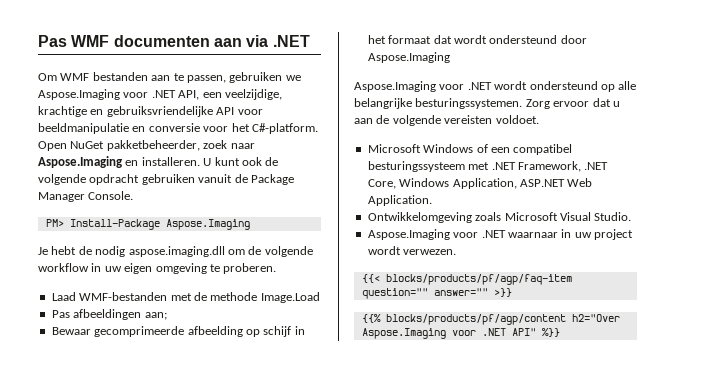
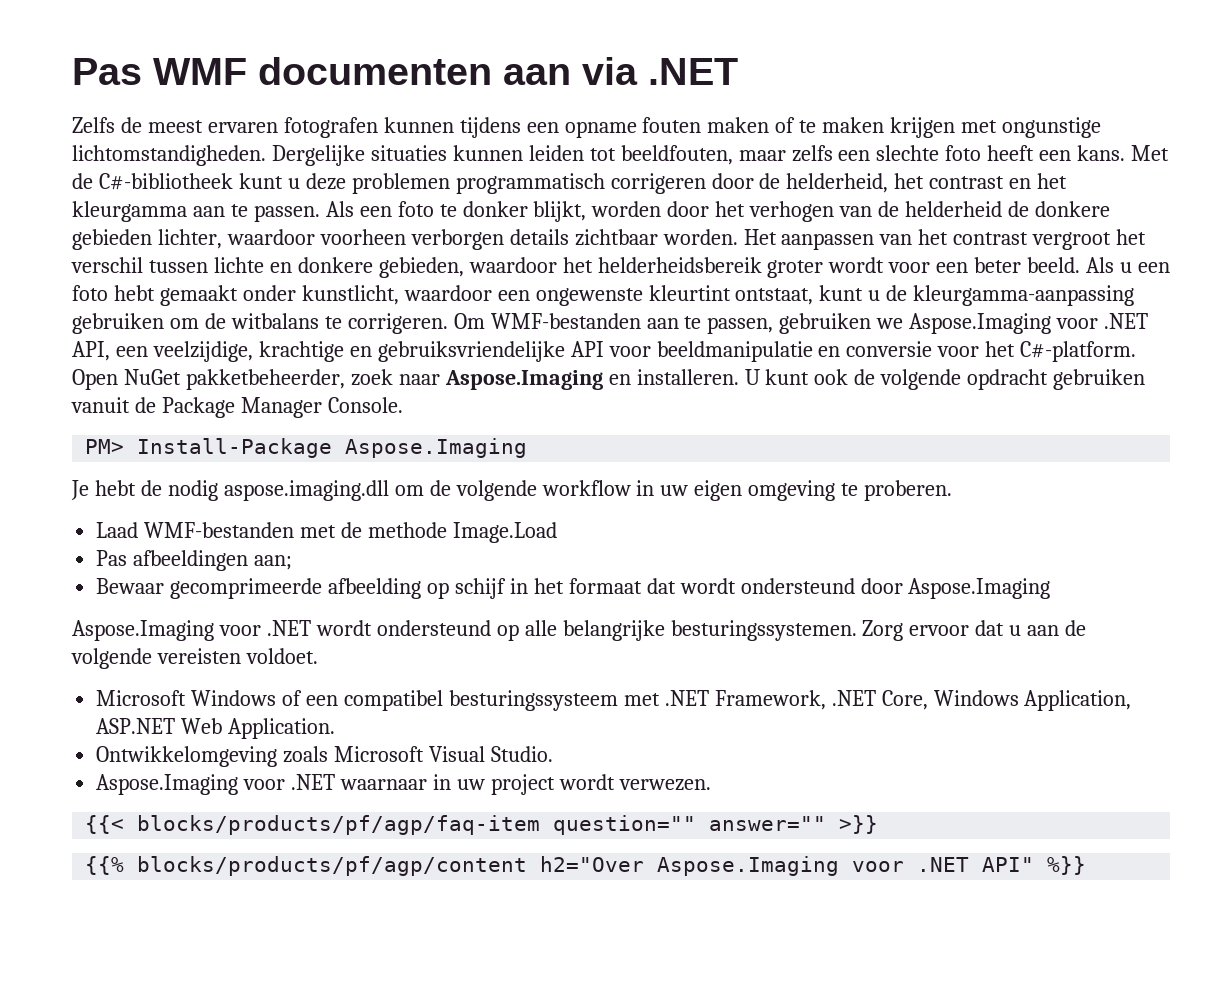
- Om WMF bestanden aan te passen, gebruiken we Aspose.Imaging voor .NET API, een veelzijdige, krachtige en gebruiksvriendelijke API voor beeldmanipulatie en conversie voor het C#-platform.
+ Zelfs de meest ervaren fotografen kunnen tijdens een opname fouten maken of te maken krijgen met ongunstige lichtomstandigheden. Dergelijke situaties kunnen leiden tot beeldfouten, maar zelfs een slechte foto heeft een kans. Met de C#-bibliotheek kunt u deze problemen programmatisch corrigeren door de helderheid, het contrast en het kleurgamma aan te passen. Als een foto te donker blijkt, worden door het verhogen van de helderheid de donkere gebieden lichter, waardoor voorheen verborgen details zichtbaar worden. Het aanpassen van het contrast vergroot het verschil tussen lichte en donkere gebieden, waardoor het helderheidsbereik groter wordt voor een beter beeld. Als u een foto hebt gemaakt onder kunstlicht, waardoor een ongewenste kleurtint ontstaat, kunt u de kleurgamma-aanpassing gebruiken om de witbalans te corrigeren. Om WMF-bestanden aan te passen, gebruiken we Aspose.Imaging voor .NET API, een veelzijdige, krachtige en gebruiksvriendelijke API voor beeldmanipulatie en conversie voor het C#-platform.

